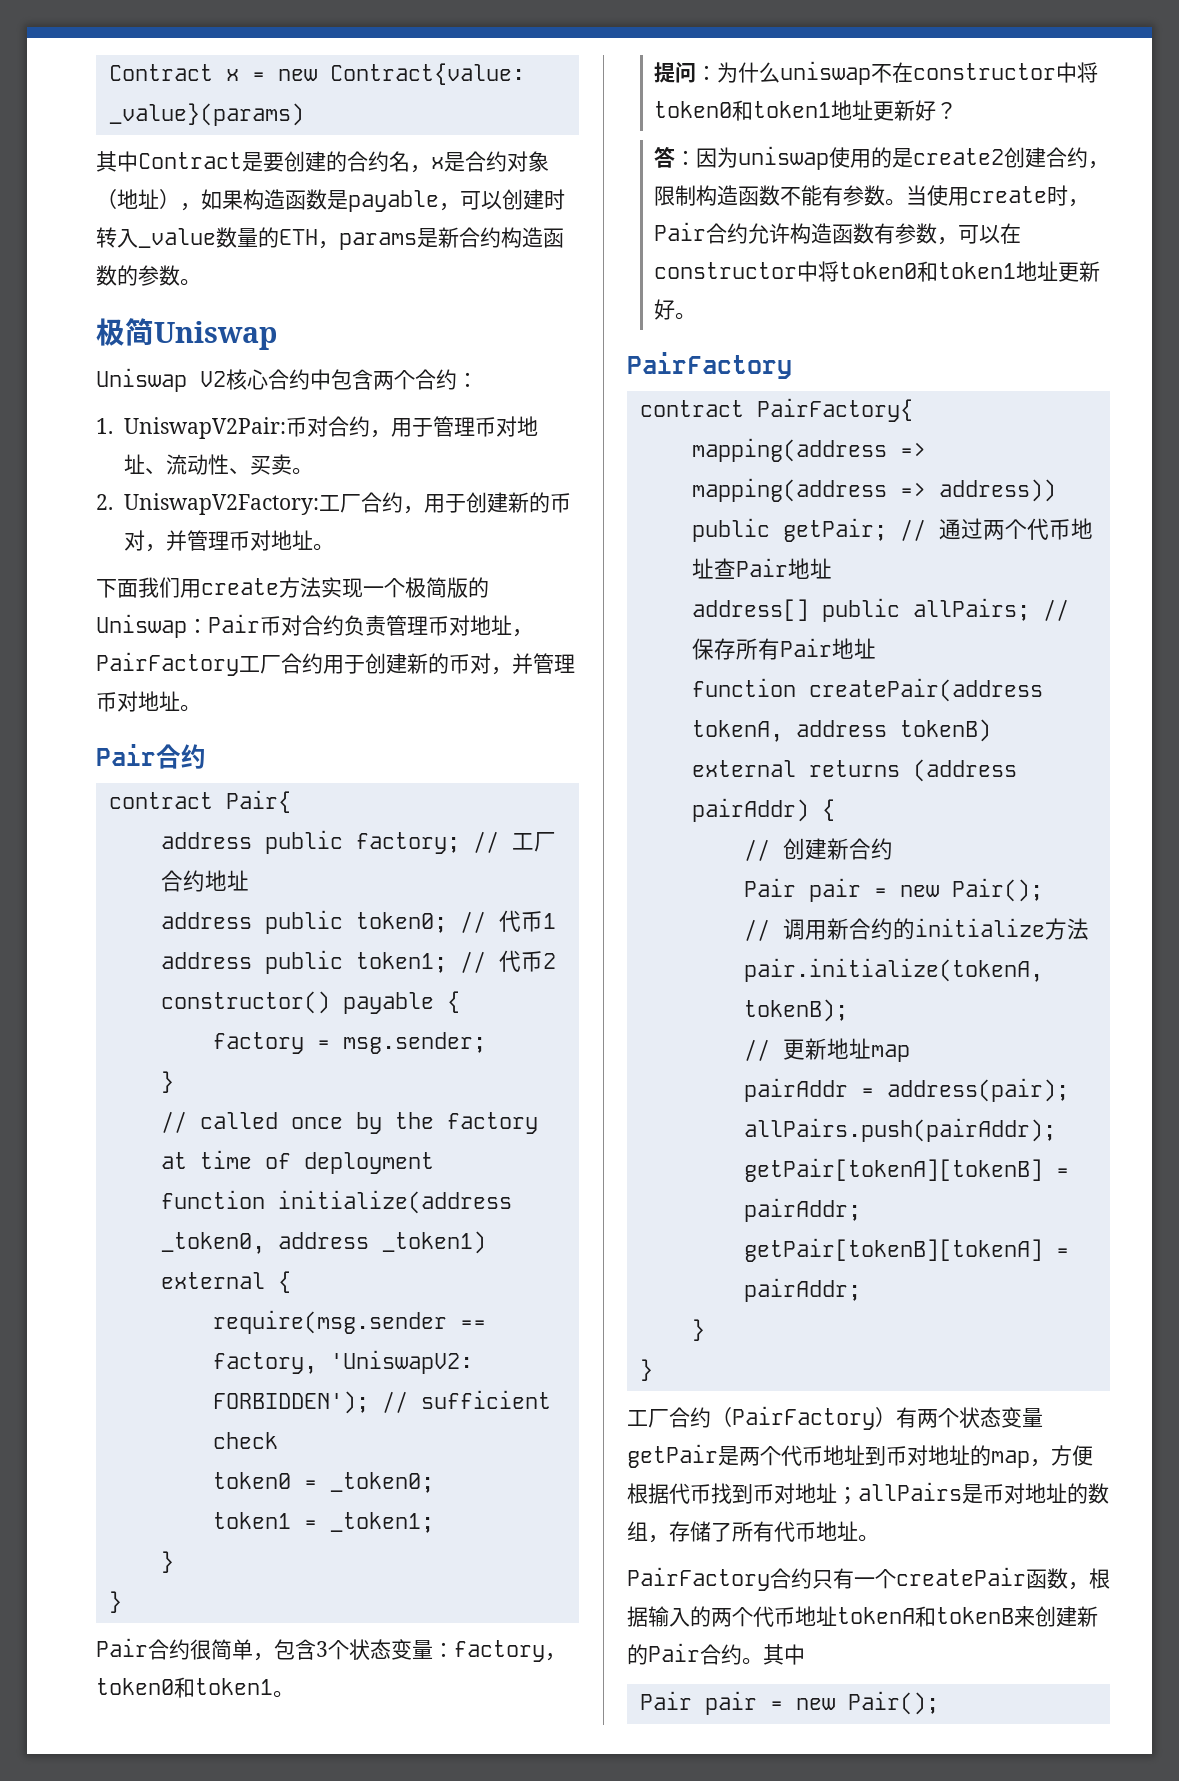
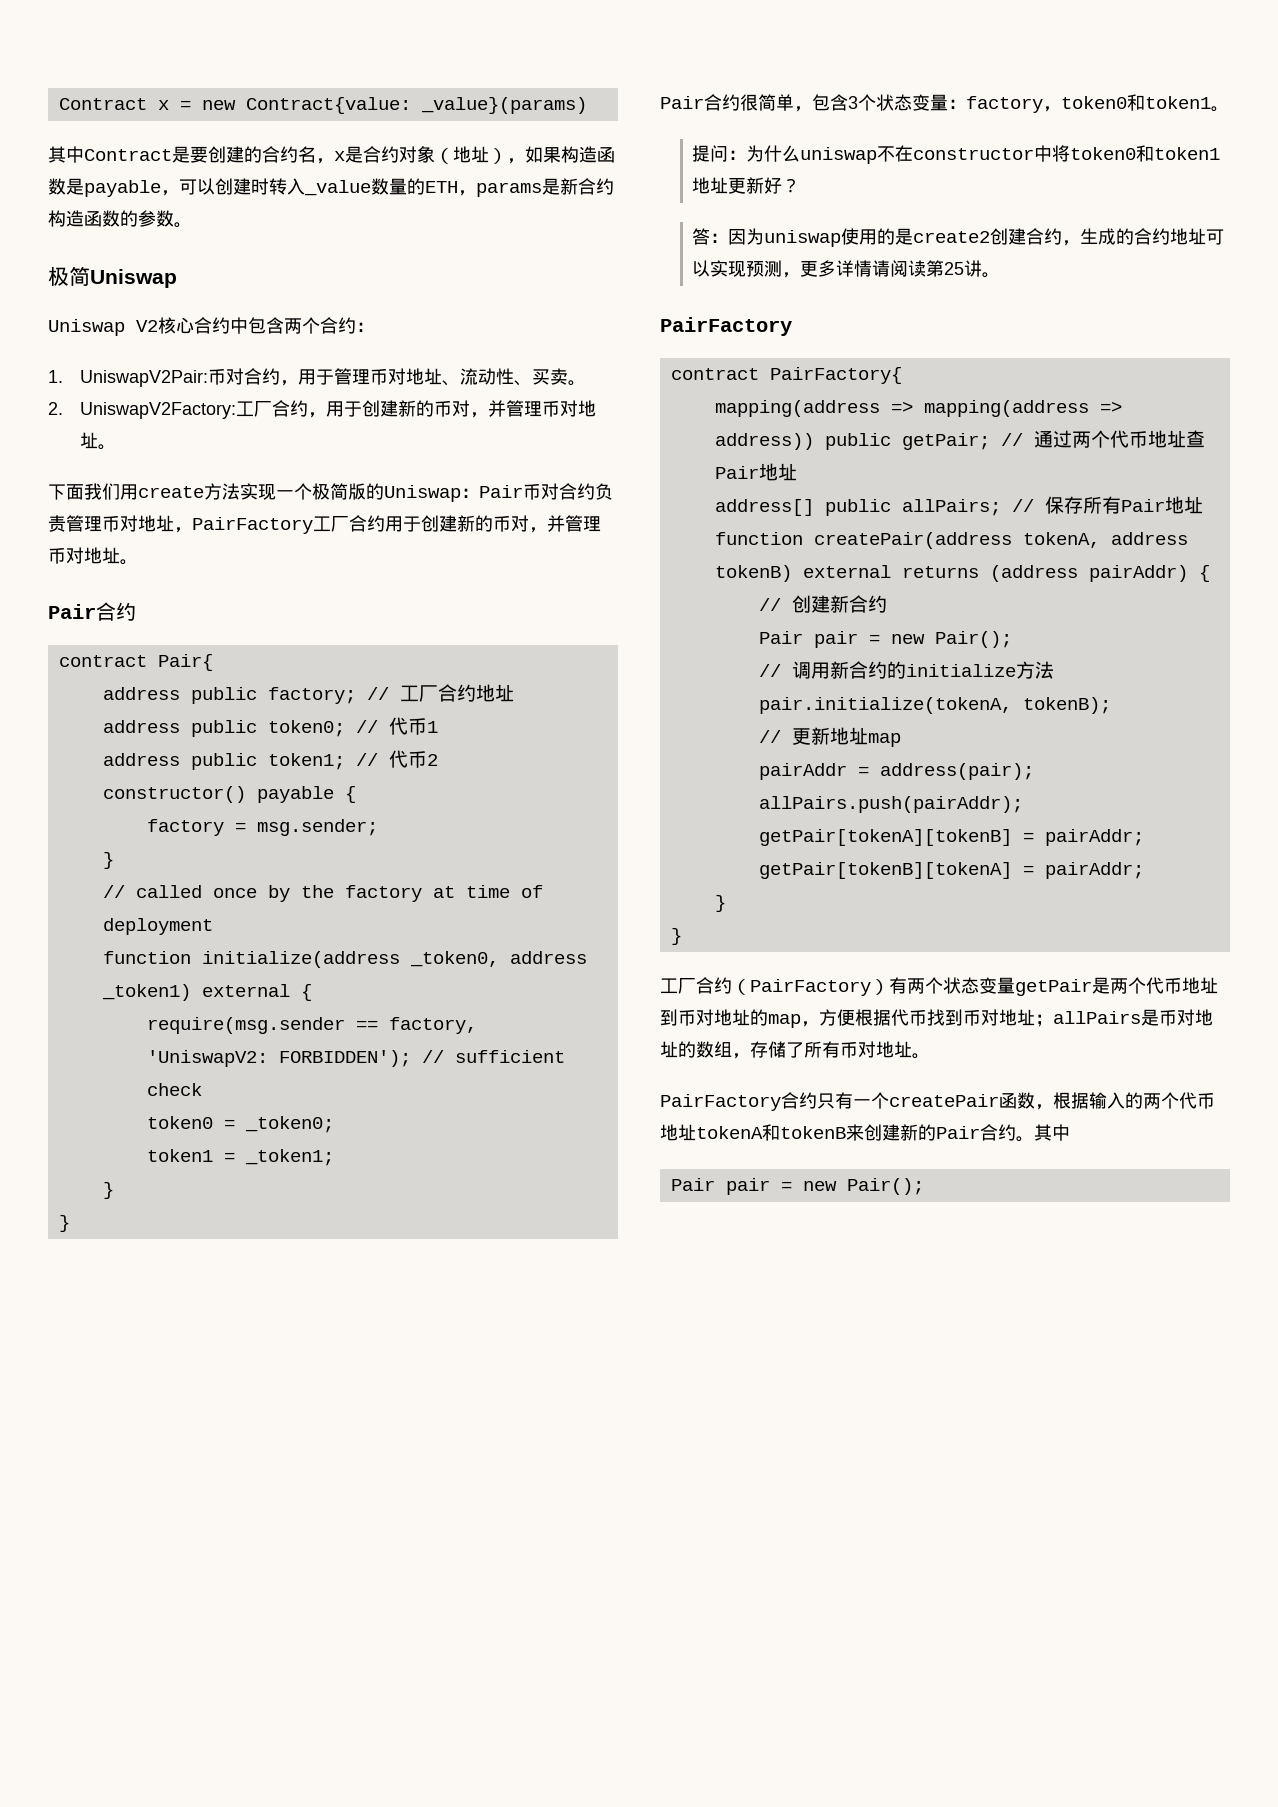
- 答：因为uniswap使用的是create2创建合约，限制构造函数不能有参数。当使用create时，Pair合约允许构造函数有参数，可以在constructor中将token0和token1地址更新好。
+ 答：因为uniswap使用的是create2创建合约，生成的合约地址可以实现预测，更多详情请阅读第25讲。
- 工厂合约（PairFactory）有两个状态变量getPair是两个代币地址到币对地址的map，方便根据代币找到币对地址；allPairs是币对地址的数组，存储了所有代币地址。
+ 工厂合约（PairFactory）有两个状态变量getPair是两个代币地址到币对地址的map，方便根据代币找到币对地址；allPairs是币对地址的数组，存储了所有币对地址。

